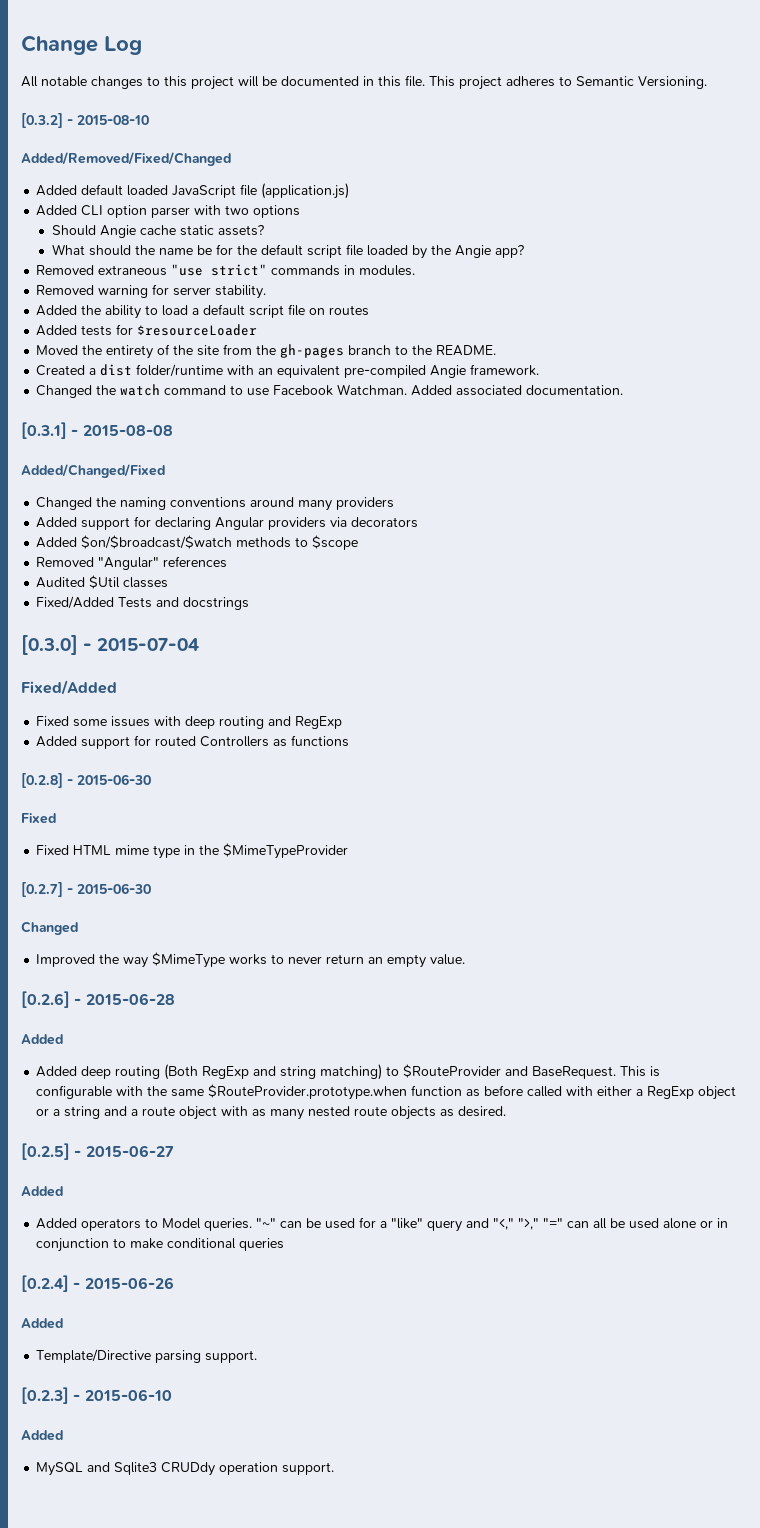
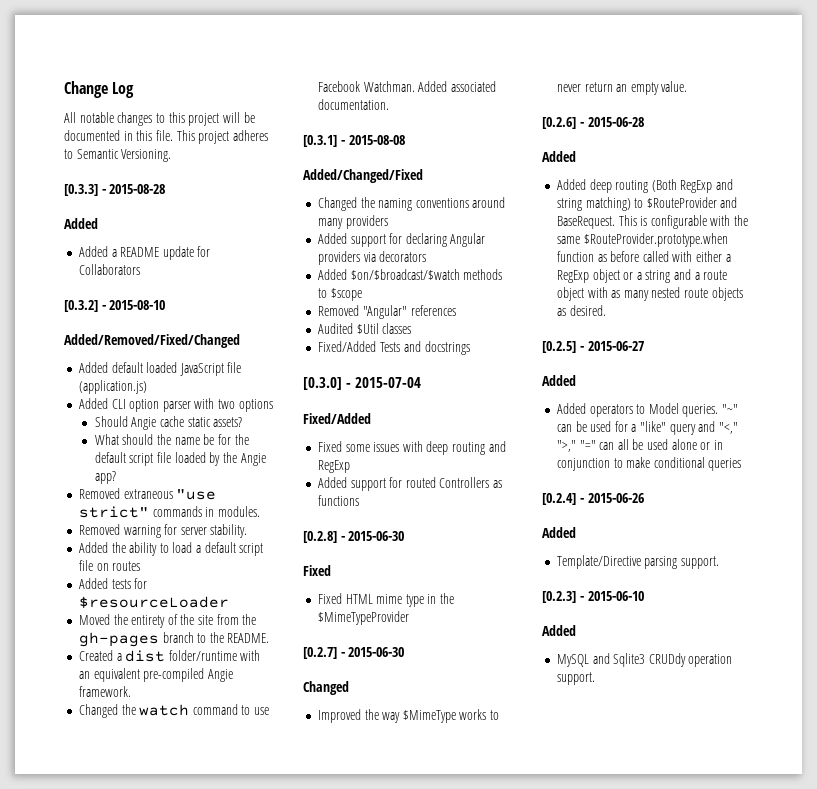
+ [0.3.3] - 2015-08-28
+ Added
+ Added a README update for Collaborators

